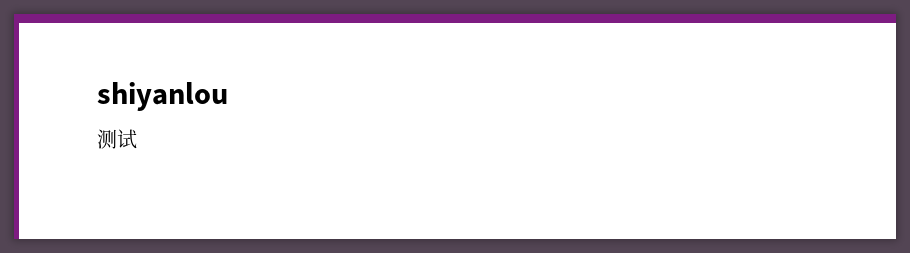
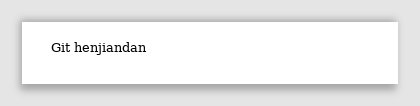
- shiyanlou
- 测试
+ Git henjiandan

